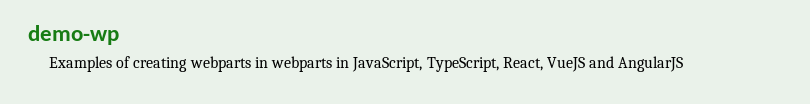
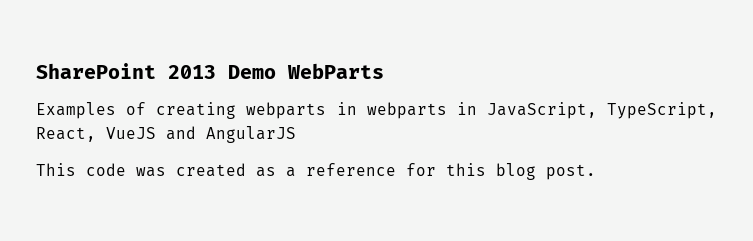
- demo-wp
+ SharePoint 2013 Demo WebParts
+ This code was created as a reference for this blog post.

